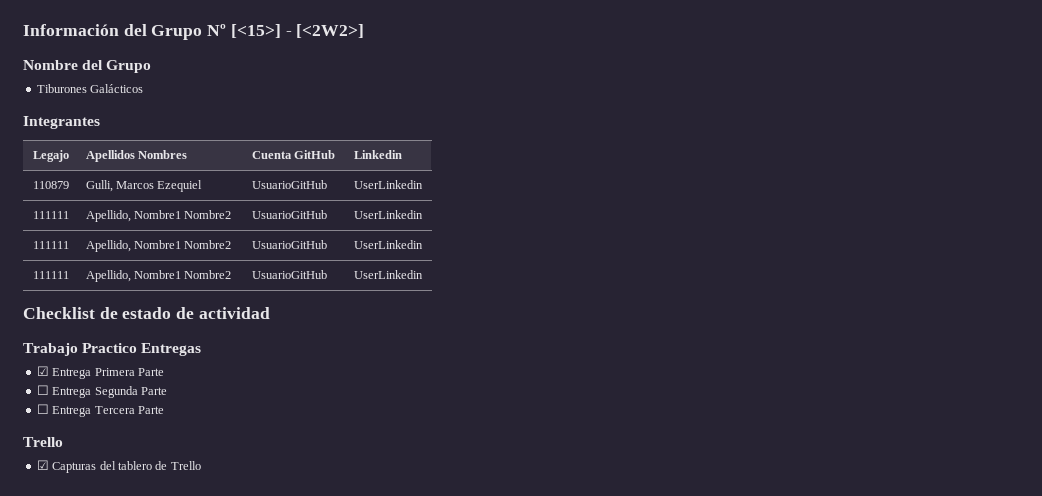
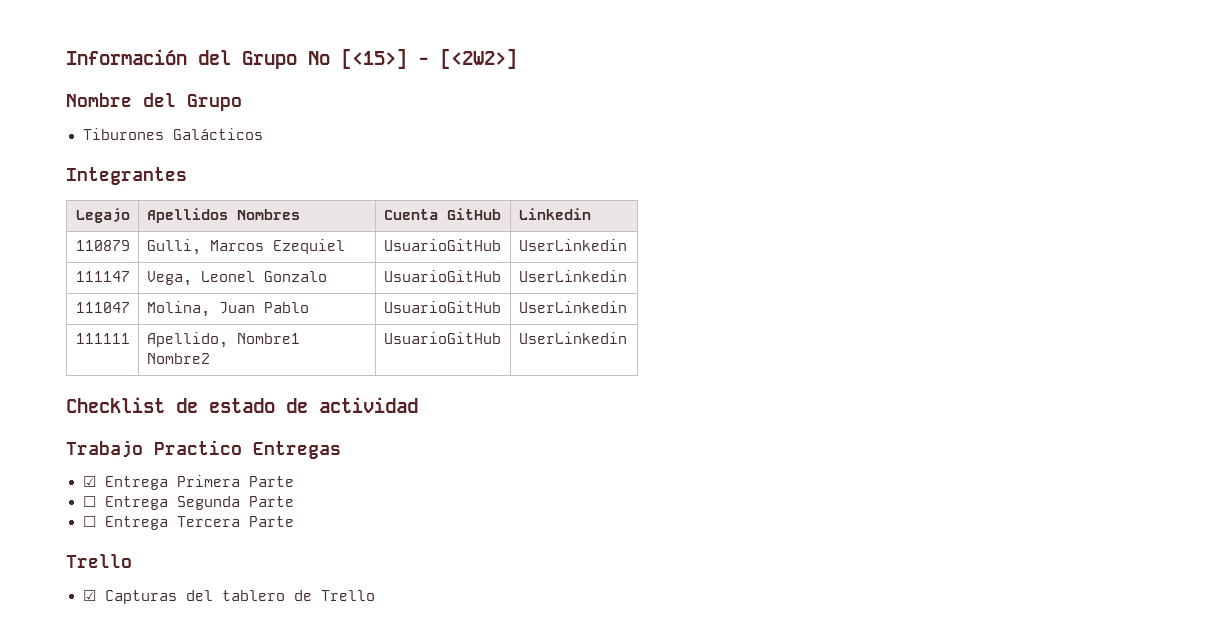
  110879 | Gulli, Marcos Ezequiel | UsuarioGitHub | UserLinkedin
- 111111 | Apellido, Nombre1 Nombre2 | UsuarioGitHub | UserLinkedin
- 111111 | Apellido, Nombre1 Nombre2 | UsuarioGitHub | UserLinkedin
+ 111147 | Vega, Leonel Gonzalo | UsuarioGitHub | UserLinkedin
+ 111047 | Molina, Juan Pablo | UsuarioGitHub | UserLinkedin

